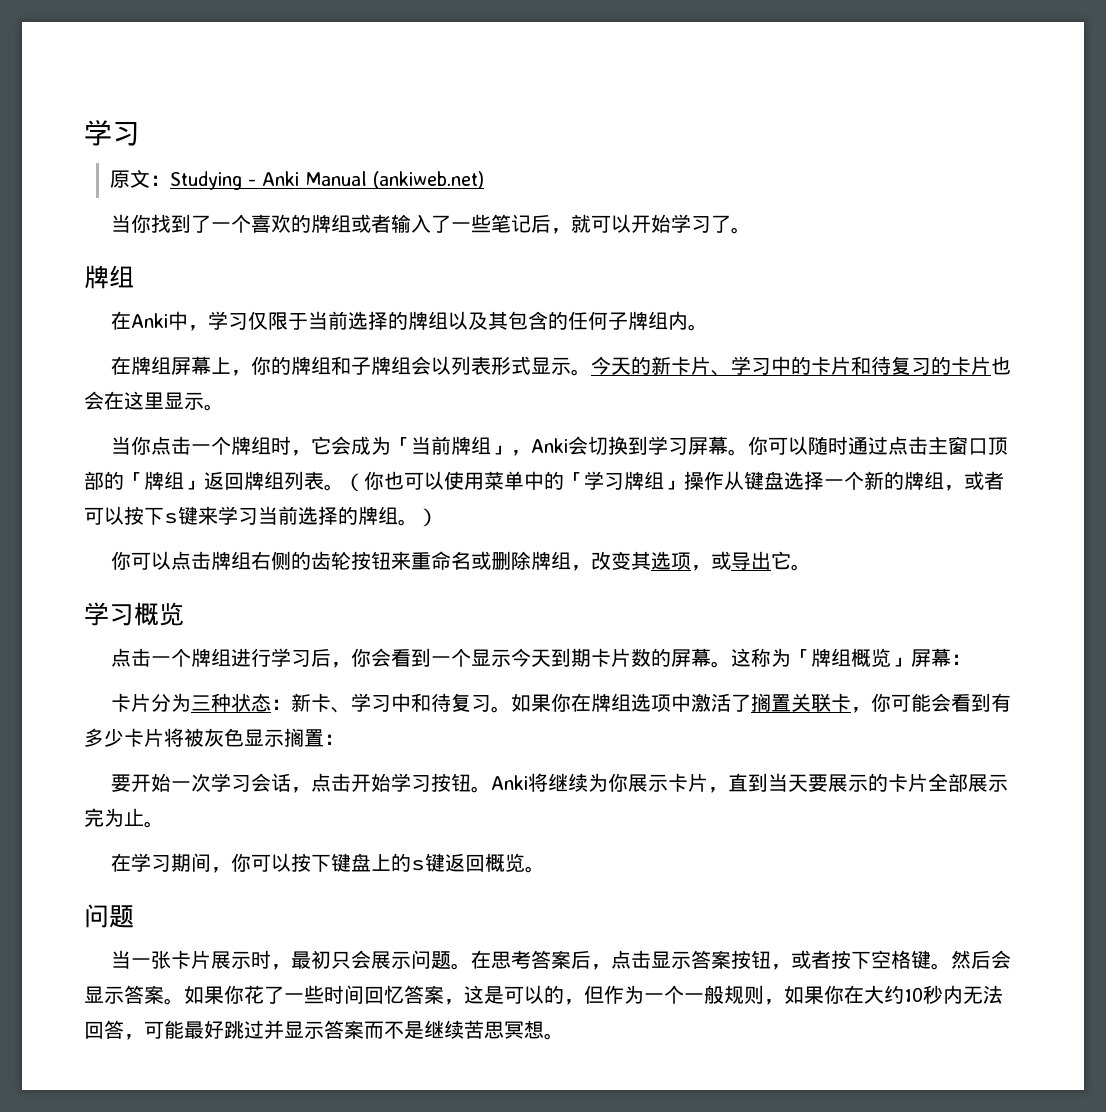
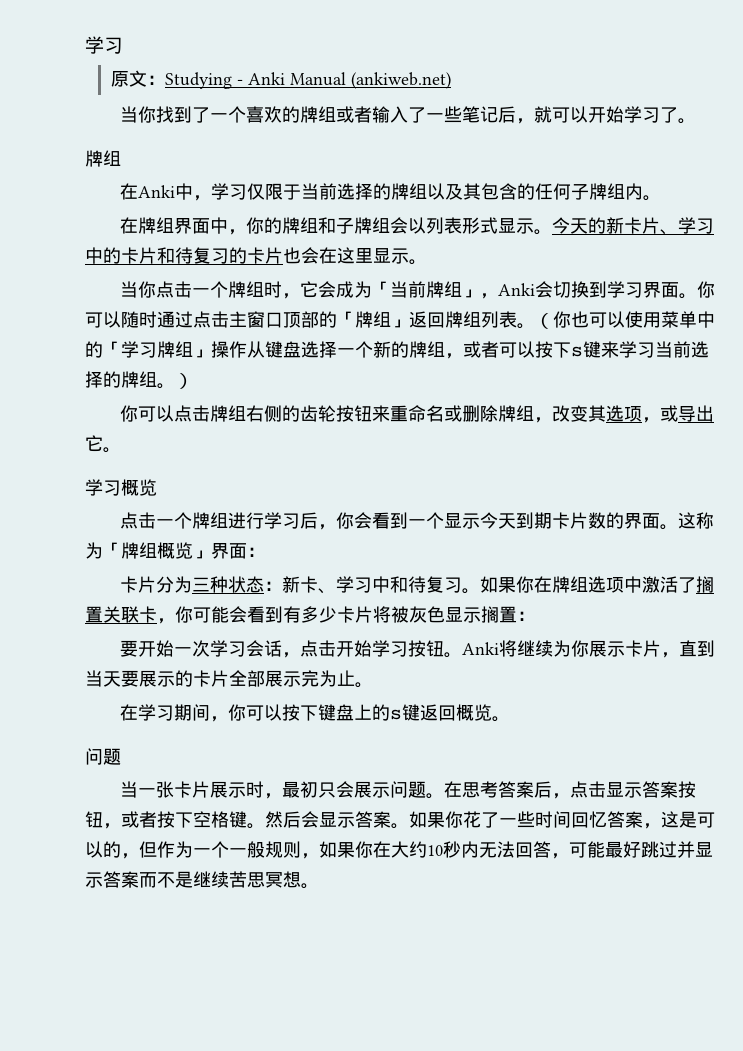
- 在牌组屏幕上，你的牌组和子牌组会以列表形式显示。
+ 在牌组界面中，你的牌组和子牌组会以列表形式显示。
- 当你点击一个牌组时，它会成为「当前牌组」，Anki会切换到学习屏幕。
+ 当你点击一个牌组时，它会成为「当前牌组」，Anki会切换到学习界面。
- 点击一个牌组进行学习后，你会看到一个显示今天到期卡片数的屏幕。
+ 点击一个牌组进行学习后，你会看到一个显示今天到期卡片数的界面。
- 这称为「牌组概览」屏幕：
+ 这称为「牌组概览」界面：

